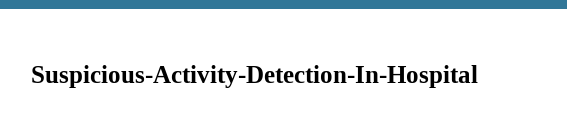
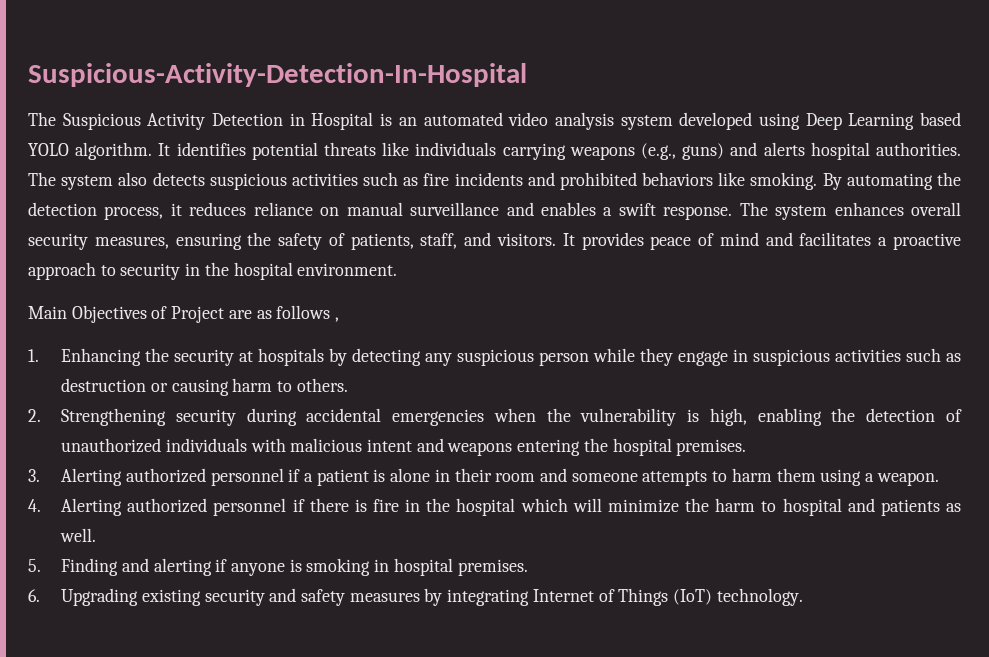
+ The Suspicious Activity Detection in Hospital is an automated video analysis system developed using Deep Learning based YOLO algorithm. It identifies potential threats like individuals carrying weapons (e.g., guns) and alerts hospital authorities. The system also detects suspicious activities such as fire incidents and prohibited behaviors like smoking. By automating the detection process, it reduces reliance on manual surveillance and enables a swift response. The system enhances overall security measures, ensuring the safety of patients, staff, and visitors. It provides peace of mind and facilitates a proactive approach to security in the hospital environment.
+ Main Objectives of Project are as follows ,
+ 1. Enhancing the security at hospitals by detecting any suspicious person while they engage in suspicious activities such as destruction or causing harm to others.
+ 2. Strengthening security during accidental emergencies when the vulnerability is high, enabling the detection of unauthorized individuals with malicious intent and weapons entering the hospital premises.
+ 3. Alerting authorized personnel if a patient is alone in their room and someone attempts to harm them using a weapon.
+ 4. Alerting authorized personnel if there is fire in the hospital which will minimize the harm to hospital and patients as well.
+ 5. Finding and alerting if anyone is smoking in hospital premises.
+ 6. Upgrading existing security and safety measures by integrating Internet of Things (IoT) technology.

